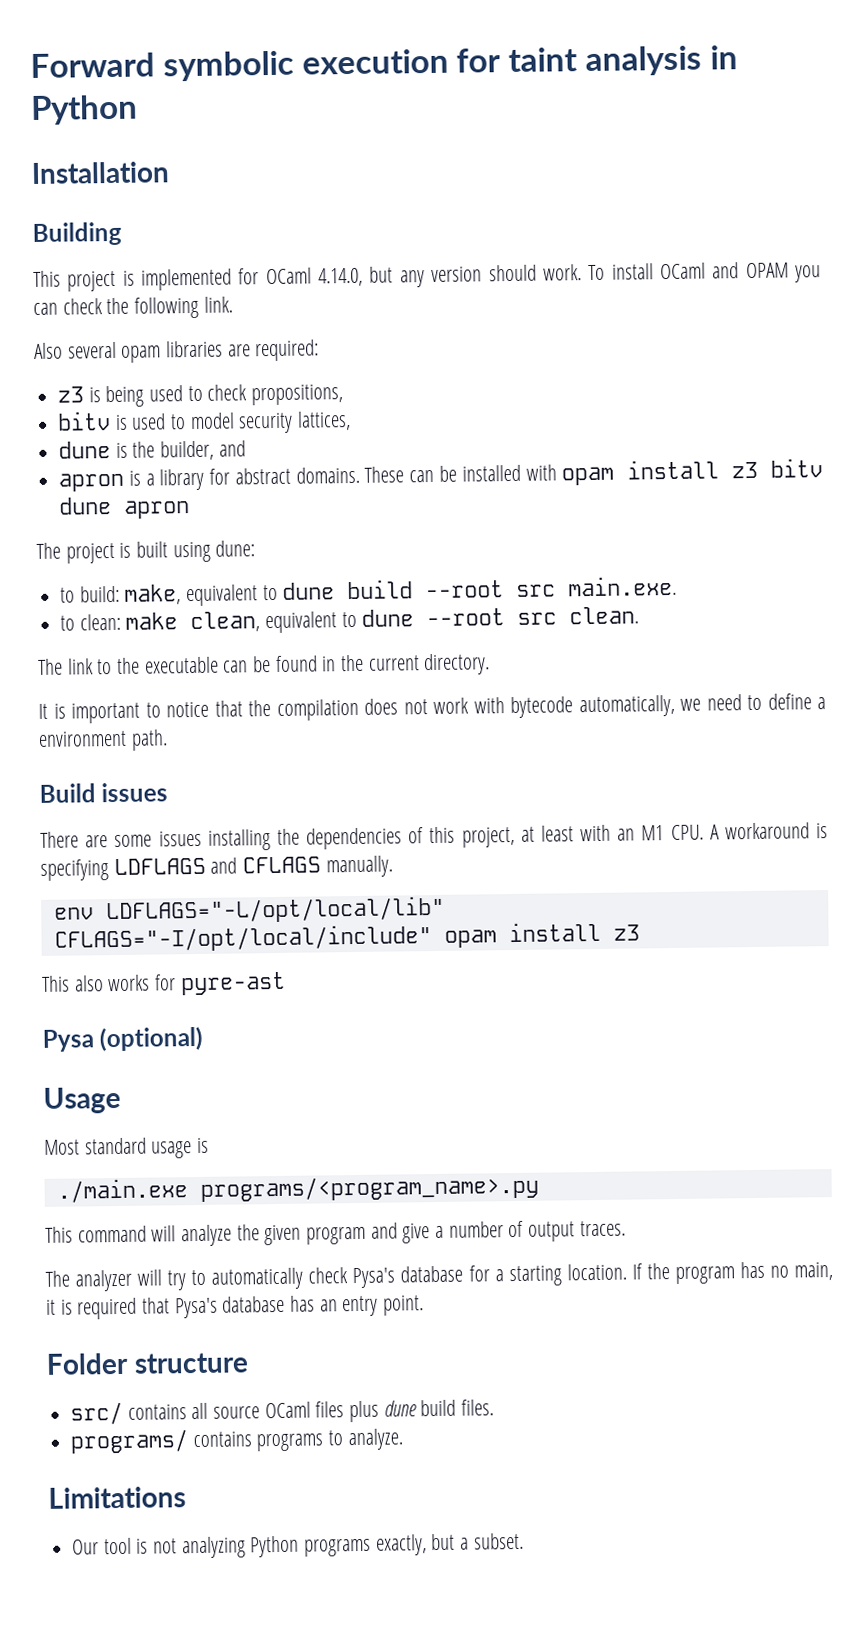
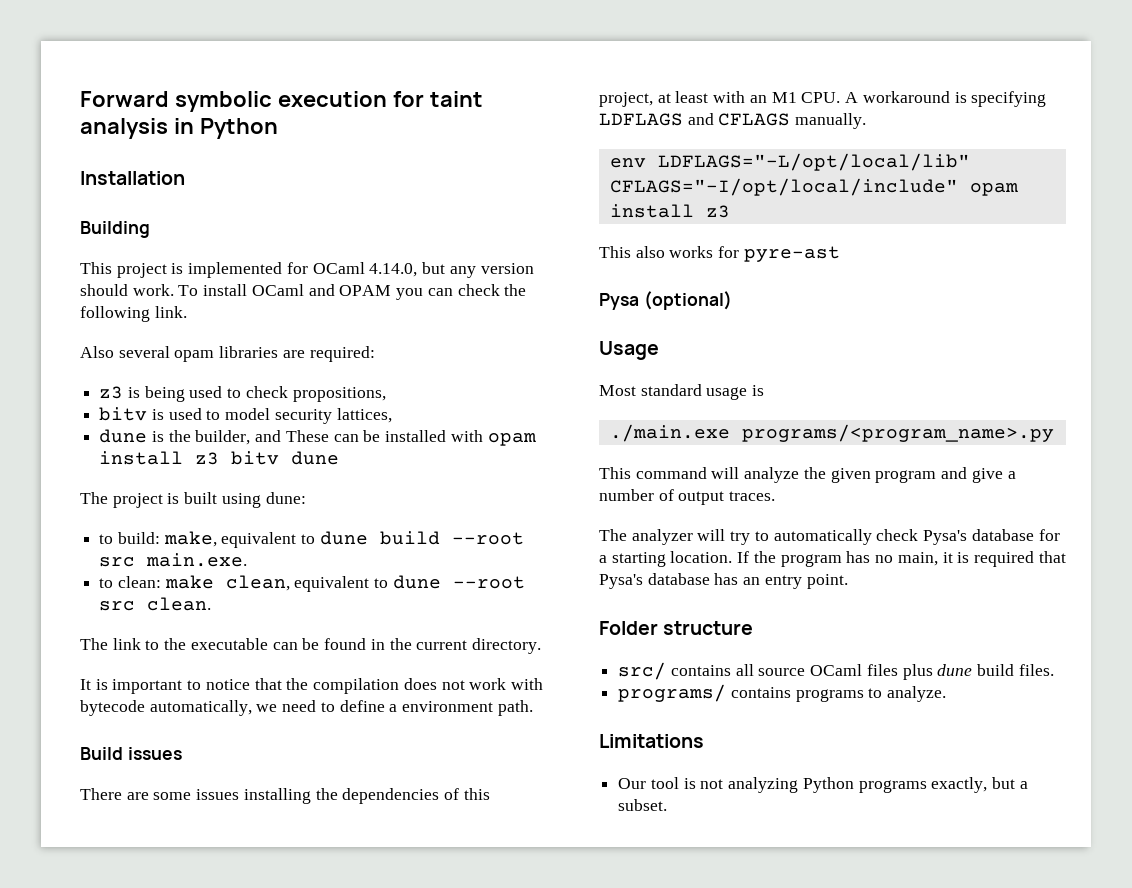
- dune is the builder, and
- apron is a library for abstract domains. These can be installed with opam install z3 bitv dune apron
+ dune is the builder, and These can be installed with opam install z3 bitv dune

